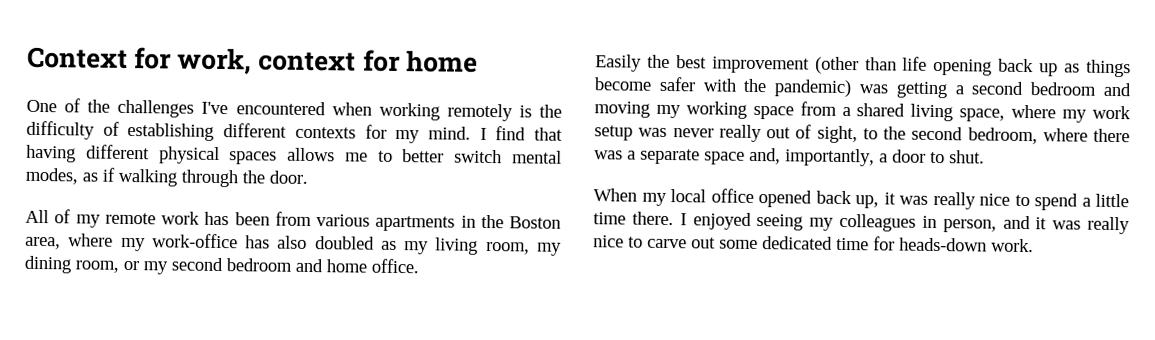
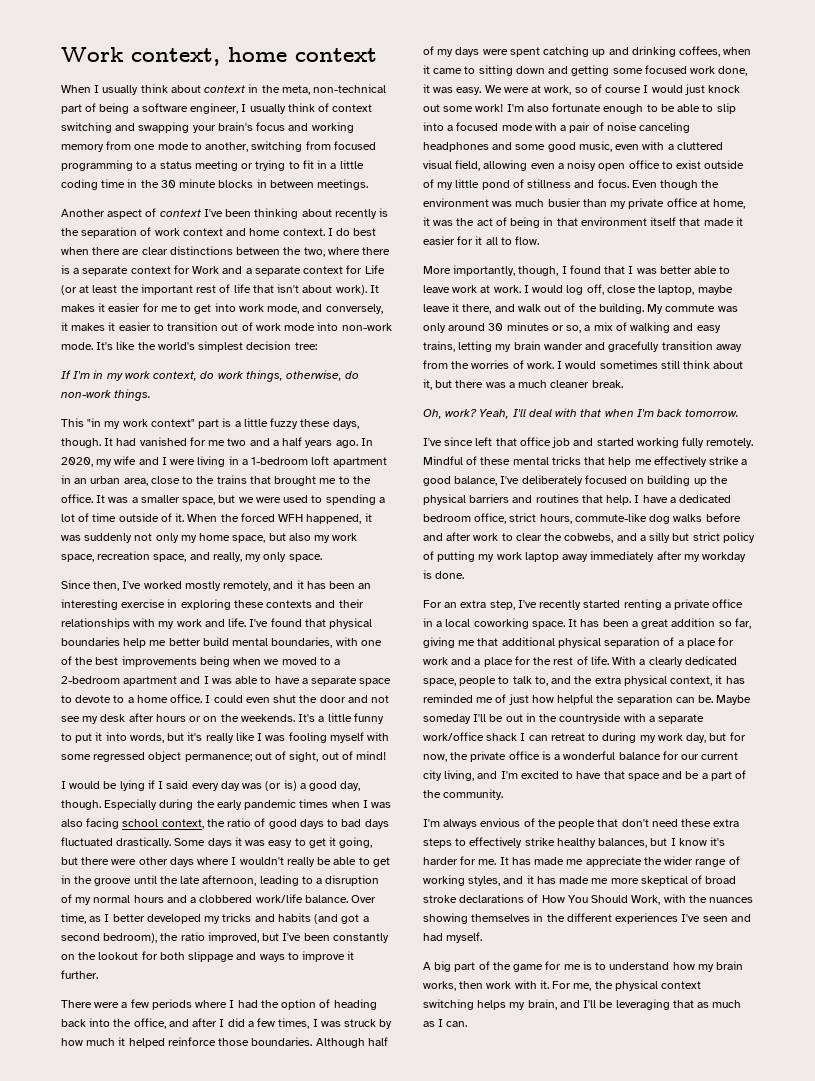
- Context for work, context for home
- One of the challenges I've encountered when working remotely is the difficulty of establishing different contexts for my mind. I find that having different physical spaces allows me to better switch mental modes, as if walking through the door.
- All of my remote work has been from various apartments in the Boston area, where my work-office has also doubled as my living room, my dining room, or my second bedroom and home office.
- Easily the best improvement (other than life opening back up as things become safer with the pandemic) was getting a second bedroom and moving my working space from a shared living space, where my work setup was never really out of sight, to the second bedroom, where there was a separate space and, importantly, a door to shut.
- When my local office opened back up, it was really nice to spend a little time there. I enjoyed seeing my colleagues in person, and it was really nice to carve out some dedicated time for heads-down work.
+ Work context, home context
+ When I usually think about context in the meta, non-technical part of being a software engineer, I usually think of context switching and swapping your brain's focus and working memory from one mode to another, switching from focused programming to a status meeting or trying to fit in a little coding time in the 30 minute blocks in between meetings.
+ Another aspect of context I've been thinking about recently is the separation of work context and home context. I do best when there are clear distinctions between the two, where there is a separate context for Work and a separate context for Life (or at least the important rest of life that isn't about work). It makes it easier for me to get into work mode, and conversely, it makes it easier to transition out of work mode into non-work mode. It's like the world's simplest decision tree:
+ If I'm in my work context, do work things, otherwise, do non-work things.
+ This "in my work context" part is a little fuzzy these days, though. It had vanished for me two and a half years ago. In 2020, my wife and I were living in a 1-bedroom loft apartment in an urban area, close to the trains that brought me to the office. It was a smaller space, but we were used to spending a lot of time outside of it. When the forced WFH happened, it was suddenly not only my home space, but also my work space, recreation space, and really, my only space.
+ Since then, I've worked mostly remotely, and it has been an interesting exercise in exploring these contexts and their relationships with my work and life. I've found that physical boundaries help me better build mental boundaries, with one of the best improvements being when we moved to a 2-bedroom apartment and I was able to have a separate space to devote to a home office. I could even shut the door and not see my desk after hours or on the weekends. It's a little funny to put it into words, but it's really like I was fooling myself with some regressed object permanence; out of sight, out of mind!
+ I would be lying if I said every day was (or is) a good day, though. Especially during the early pandemic times when I was also facing school context, the ratio of good days to bad days fluctuated drastically. Some days it was easy to get it going, but there were other days where I wouldn't really be able to get in the groove until the late afternoon, leading to a disruption of my normal hours and a clobbered work/life balance. Over time, as I better developed my tricks and habits (and got a second bedroom), the ratio improved, but I've been constantly on the lookout for both slippage and ways to improve it further.
+ There were a few periods where I had the option of heading back into the office, and after I did a few times, I was struck by how much it helped reinforce those boundaries. Although half of my days were spent catching up and drinking coffees, when it came to sitting down and getting some focused work done, it was easy. We were at work, so of course I would just knock out some work! I'm also fortunate enough to be able to slip into a focused mode with a pair of noise canceling headphones and some good music, even with a cluttered visual field, allowing even a noisy open office to exist outside of my little pond of stillness and focus. Even though the environment was much busier than my private office at home, it was the act of being in that environment itself that made it easier for it all to flow.
+ More importantly, though, I found that I was better able to leave work at work. I would log off, close the laptop, maybe leave it there, and walk out of the building. My commute was only around 30 minutes or so, a mix of walking and easy trains, letting my brain wander and gracefully transition away from the worries of work. I would sometimes still think about it, but there was a much cleaner break.
+ Oh, work? Yeah, I'll deal with that when I'm back tomorrow.
+ I've since left that office job and started working fully remotely. Mindful of these mental tricks that help me effectively strike a good balance, I've deliberately focused on building up the physical barriers and routines that help. I have a dedicated bedroom office, strict hours, commute-like dog walks before and after work to clear the cobwebs, and a silly but strict policy of putting my work laptop away immediately after my workday is done.
+ For an extra step, I've recently started renting a private office in a local coworking space. It has been a great addition so far, giving me that additional physical separation of a place for work and a place for the rest of life. With a clearly dedicated space, people to talk to, and the extra physical context, it has reminded me of just how helpful the separation can be. Maybe someday I'll be out in the countryside with a separate work/office shack I can retreat to during my work day, but for now, the private office is a wonderful balance for our current city living, and I'm excited to have that space and be a part of the community.
+ I'm always envious of the people that don't need these extra steps to effectively strike healthy balances, but I know it's harder for me. It has made me appreciate the wider range of working styles, and it has made me more skeptical of broad stroke declarations of How You Should Work, with the nuances showing themselves in the different experiences I've seen and had myself.
+ A big part of the game for me is to understand how my brain works, then work with it. For me, the physical context switching helps my brain, and I'll be leveraging that as much as I can.

